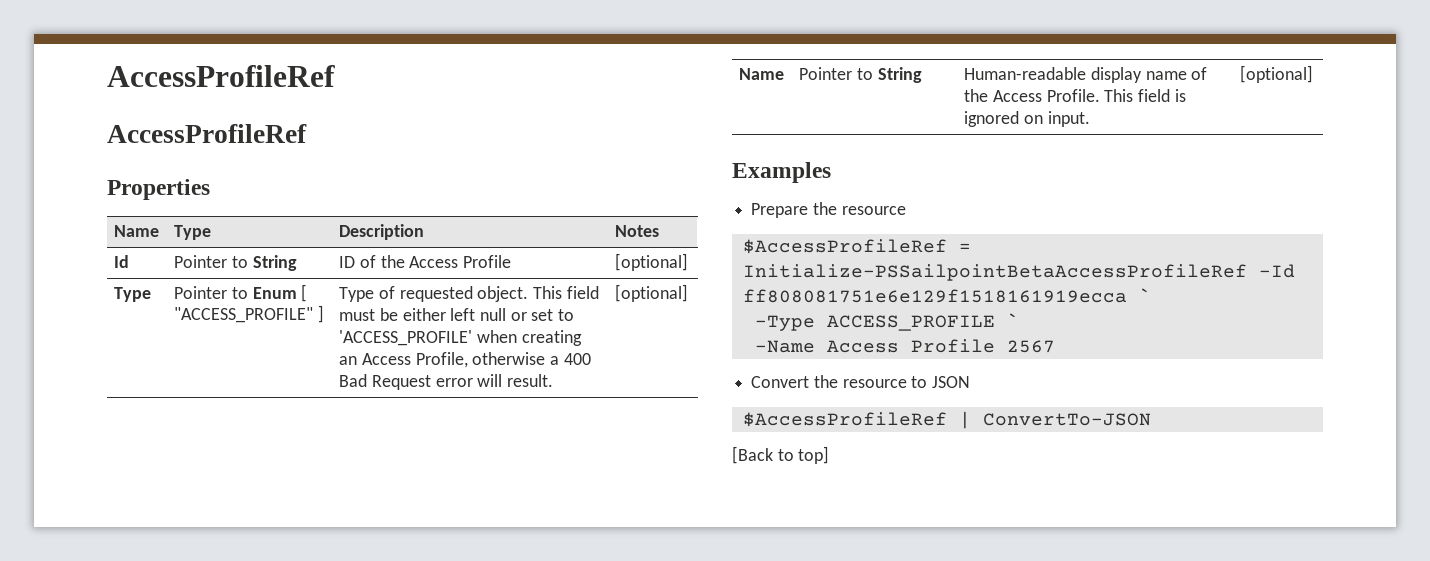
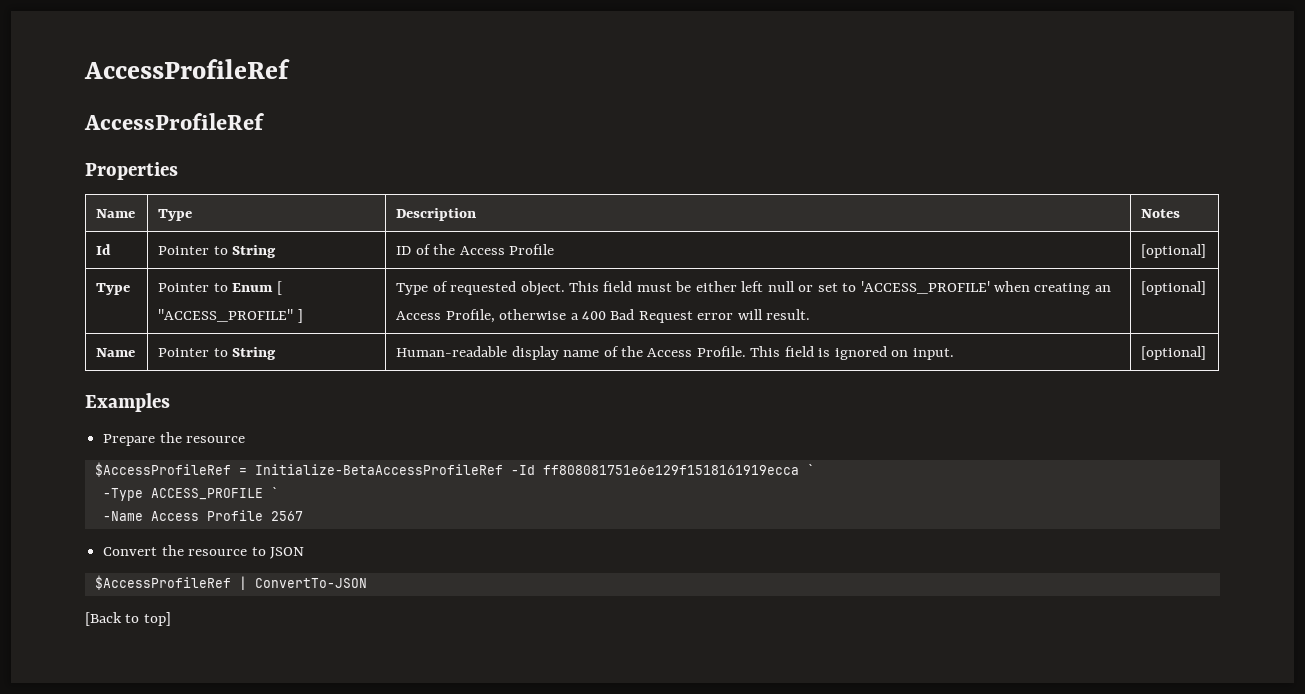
- $AccessProfileRef = Initialize-PSSailpointBetaAccessProfileRef -Id ff808081751e6e129f1518161919ecca `
+ $AccessProfileRef = Initialize-BetaAccessProfileRef -Id ff808081751e6e129f1518161919ecca `

